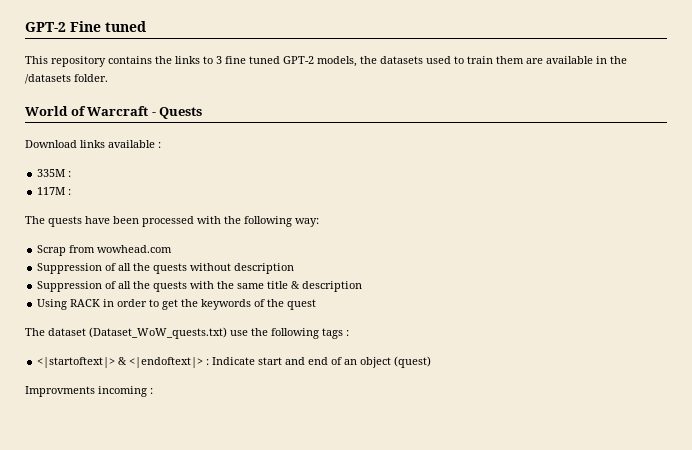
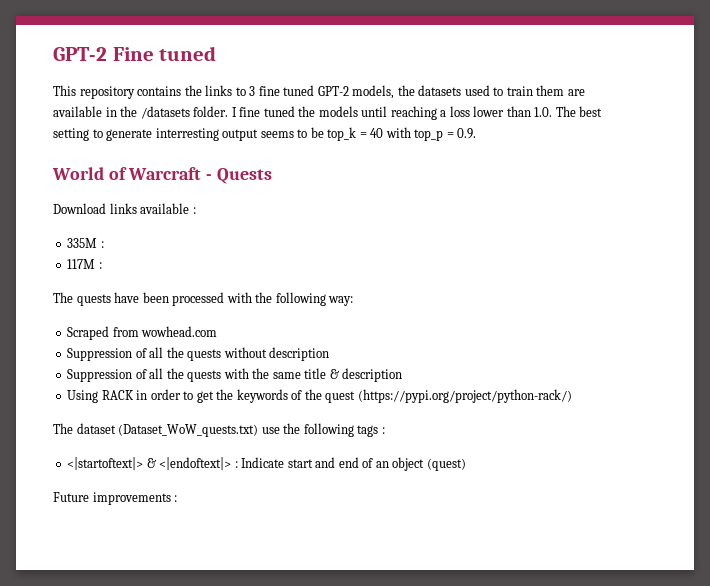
+ I fine tuned the models until reaching a loss lower than 1.0. The best setting to generate interresting output seems to be top_k = 40 with top_p = 0.9.
- Scrap from wowhead.com
+ Scraped from wowhead.com
- Using RACK in order to get the keywords of the quest
+ Using RACK in order to get the keywords of the quest (https://pypi.org/project/python-rack/)
- Improvments incoming :
+ Future improvements :

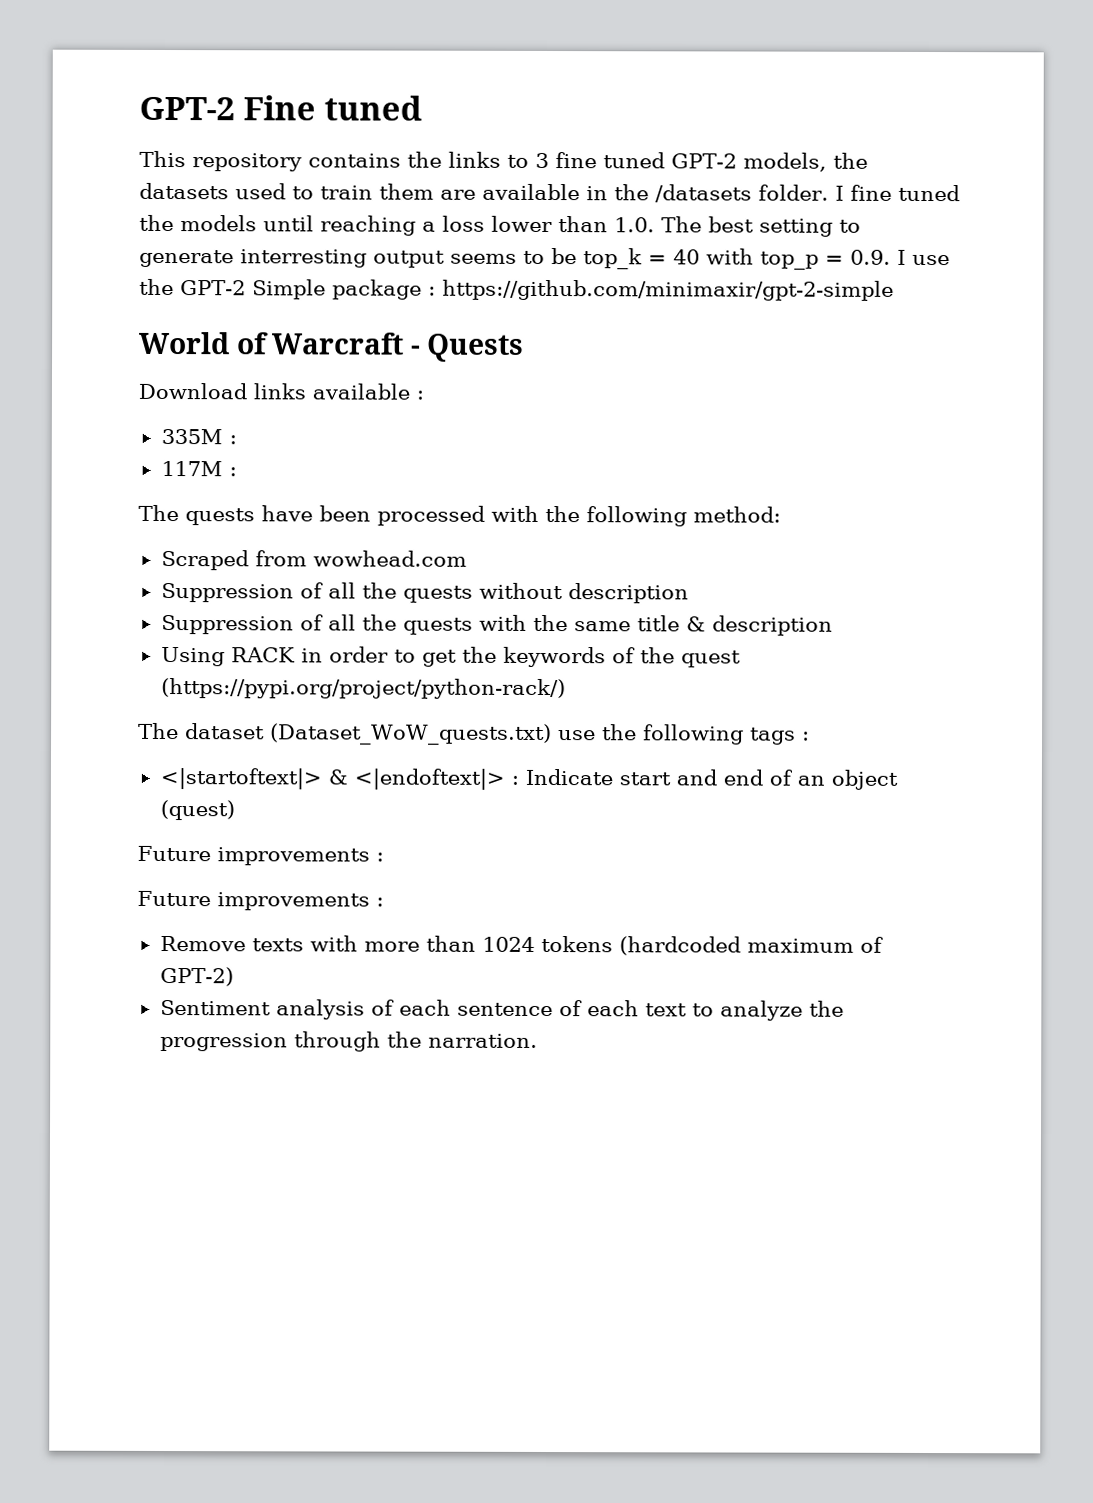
- I fine tuned the models until reaching a loss lower than 1.0. The best setting to generate interresting output seems to be top_k = 40 with top_p = 0.9.
+ I fine tuned the models until reaching a loss lower than 1.0. The best setting to generate interresting output seems to be top_k = 40 with top_p = 0.9. I use the GPT-2 Simple package : https://github.com/minimaxir/gpt-2-simple
- The quests have been processed with the following way:
+ The quests have been processed with the following method:
  <|startoftext|> & <|endoftext|> : Indicate start and end of an object (quest)
  Future improvements :
+ Future improvements :
+ Remove texts with more than 1024 tokens (hardcoded maximum of GPT-2)
+ Sentiment analysis of each sentence of each text to analyze the progression through the narration.

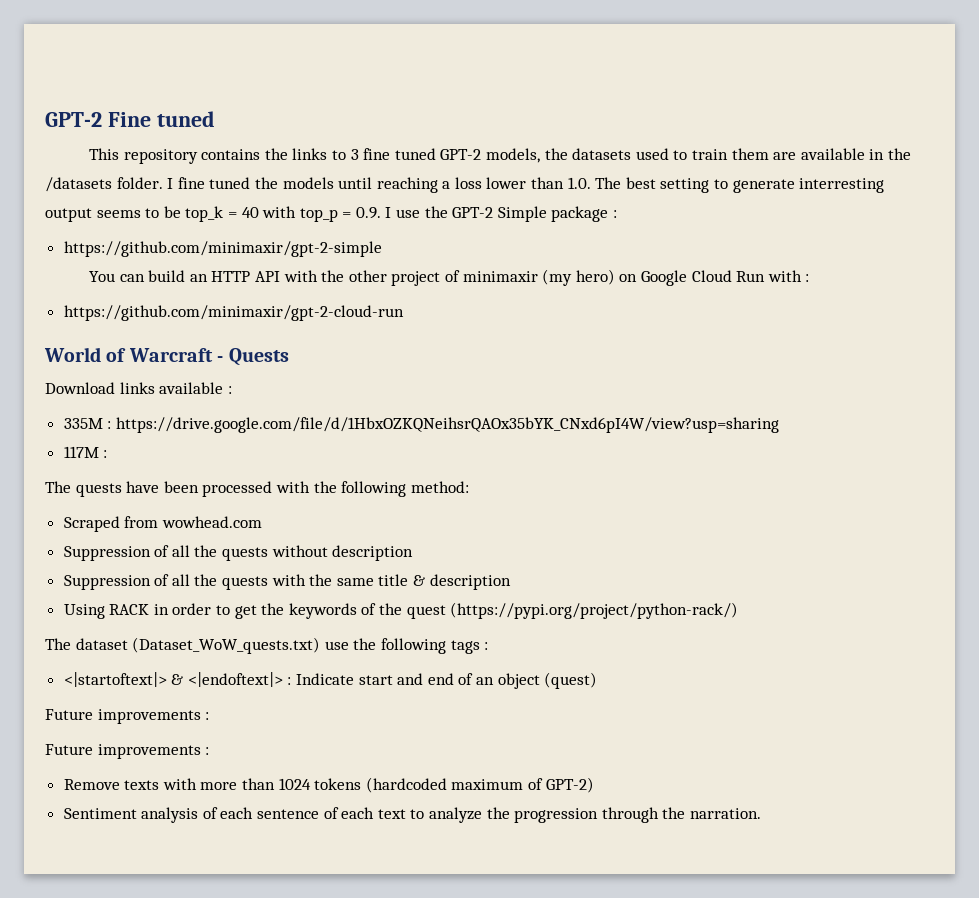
- I fine tuned the models until reaching a loss lower than 1.0. The best setting to generate interresting output seems to be top_k = 40 with top_p = 0.9. I use the GPT-2 Simple package : https://github.com/minimaxir/gpt-2-simple
+ I fine tuned the models until reaching a loss lower than 1.0. The best setting to generate interresting output seems to be top_k = 40 with top_p = 0.9. I use the GPT-2 Simple package :
+ https://github.com/minimaxir/gpt-2-simple
+ You can build an HTTP API with the other project of minimaxir (my hero) on Google Cloud Run with :
+ https://github.com/minimaxir/gpt-2-cloud-run
- 335M :
+ 335M : https://drive.google.com/file/d/1HbxOZKQNeihsrQAOx35bYK_CNxd6pI4W/view?usp=sharing

